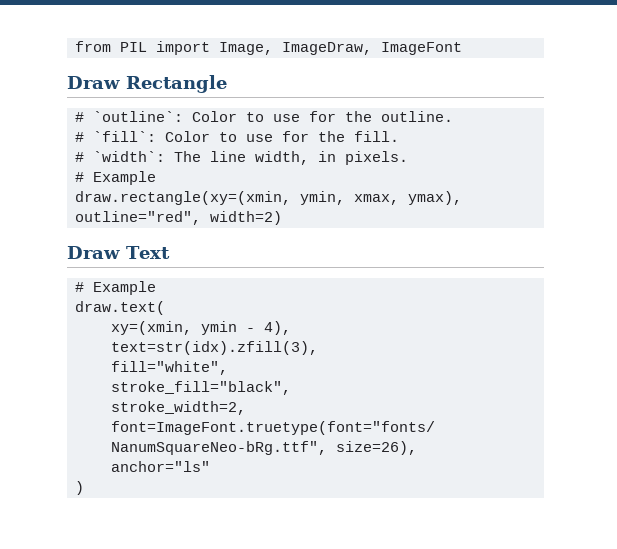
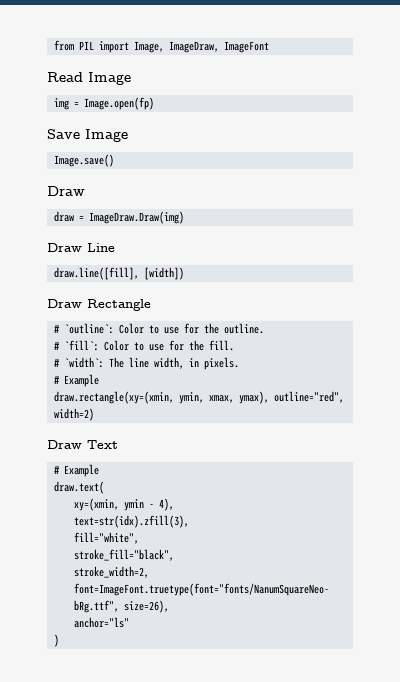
+ Read Image
+ img = Image.open(fp)
+ Save Image
+ Image.save()
+ Draw
+ draw = ImageDraw.Draw(img)
+ Draw Line
+ draw.line([fill], [width])

